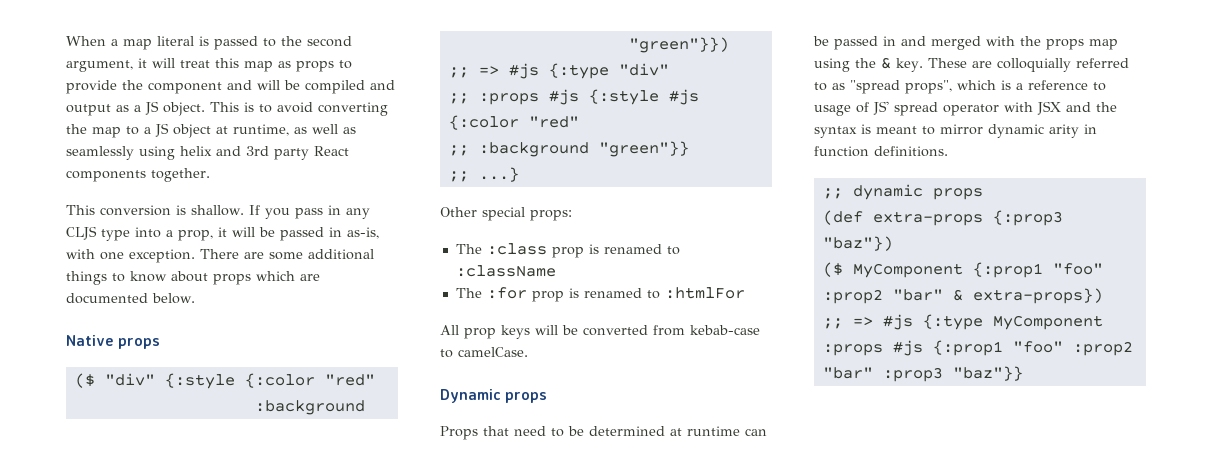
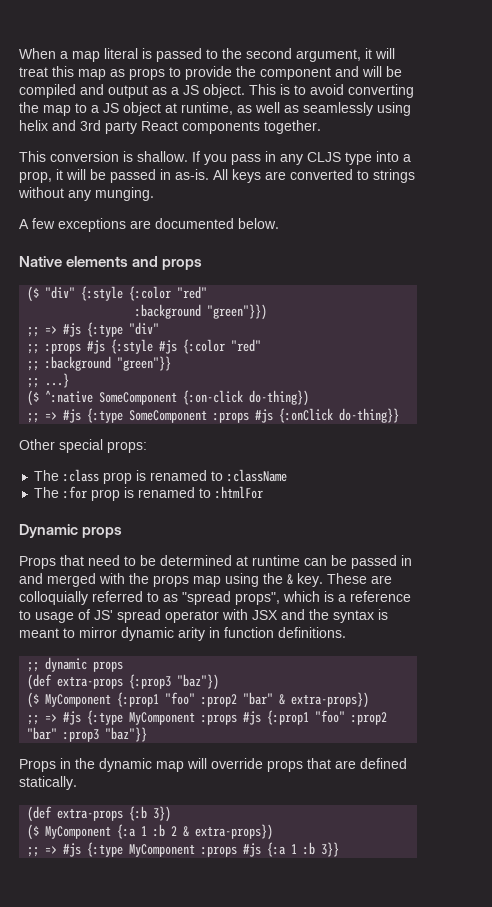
- If you pass in any CLJS type into a prop, it will be passed in as-is, with one exception. There are some additional things to know about props which are documented below.
+ If you pass in any CLJS type into a prop, it will be passed in as-is. All keys are converted to strings without any munging.
+ A few exceptions are documented below.
- Native props
+ Native elements and props
+ ($ ^:native SomeComponent {:on-click do-thing})
+ ;; => #js {:type SomeComponent :props #js {:onClick do-thing}}
- All prop keys will be converted from kebab-case to camelCase.
+ Props in the dynamic map will override props that are defined statically.
+ (def extra-props {:b 3})
+ ($ MyComponent {:a 1 :b 2 & extra-props})
+ ;; => #js {:type MyComponent :props #js {:a 1 :b 3}}

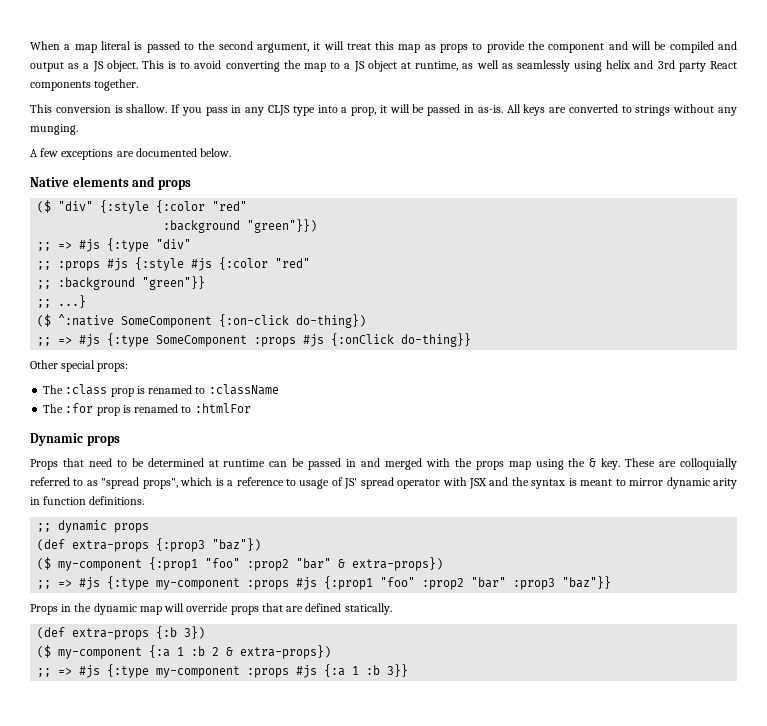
- ($ MyComponent {:prop1 "foo" :prop2 "bar" & extra-props})
+ ($ my-component {:prop1 "foo" :prop2 "bar" & extra-props})
- ;; => #js {:type MyComponent :props #js {:prop1 "foo" :prop2 "bar" :prop3 "baz"}}
+ ;; => #js {:type my-component :props #js {:prop1 "foo" :prop2 "bar" :prop3 "baz"}}
- ($ MyComponent {:a 1 :b 2 & extra-props})
+ ($ my-component {:a 1 :b 2 & extra-props})
- ;; => #js {:type MyComponent :props #js {:a 1 :b 3}}
+ ;; => #js {:type my-component :props #js {:a 1 :b 3}}

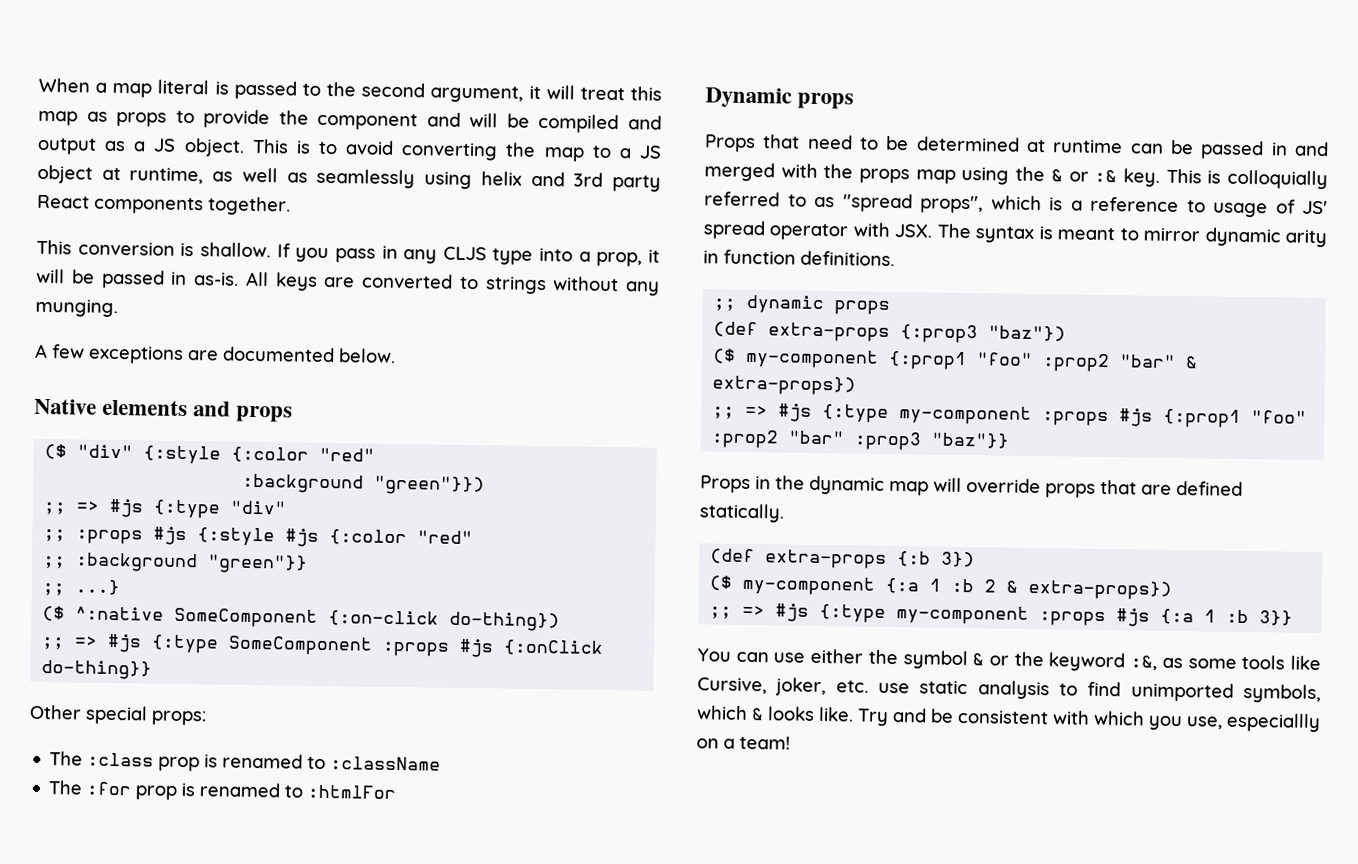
- Props that need to be determined at runtime can be passed in and merged with the props map using the & key. These are colloquially referred to as "spread props", which is a reference to usage of JS' spread operator with JSX and the syntax is meant to mirror dynamic arity in function definitions.
+ Props that need to be determined at runtime can be passed in and merged with the props map using the & or :& key. This is colloquially referred to as "spread props", which is a reference to usage of JS' spread operator with JSX. The syntax is meant to mirror dynamic arity in function definitions.
+ You can use either the symbol & or the keyword :&, as some tools like Cursive, joker, etc. use static analysis to find unimported symbols, which & looks like. Try and be consistent with which you use, especiallly on a team!

